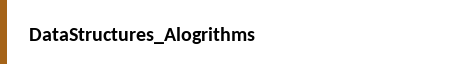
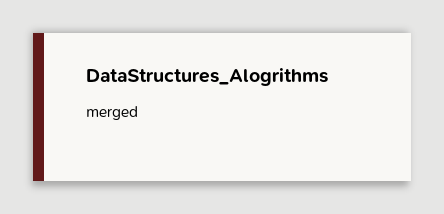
+ merged

